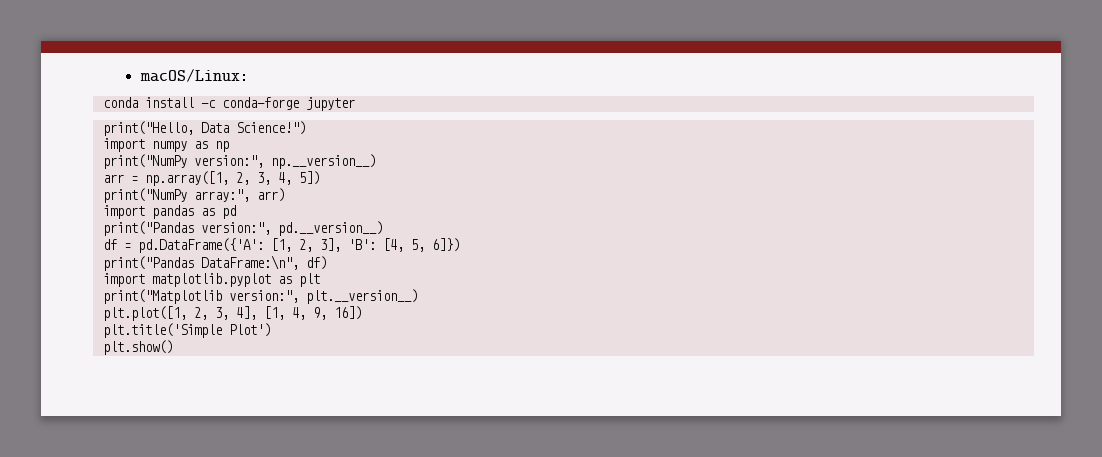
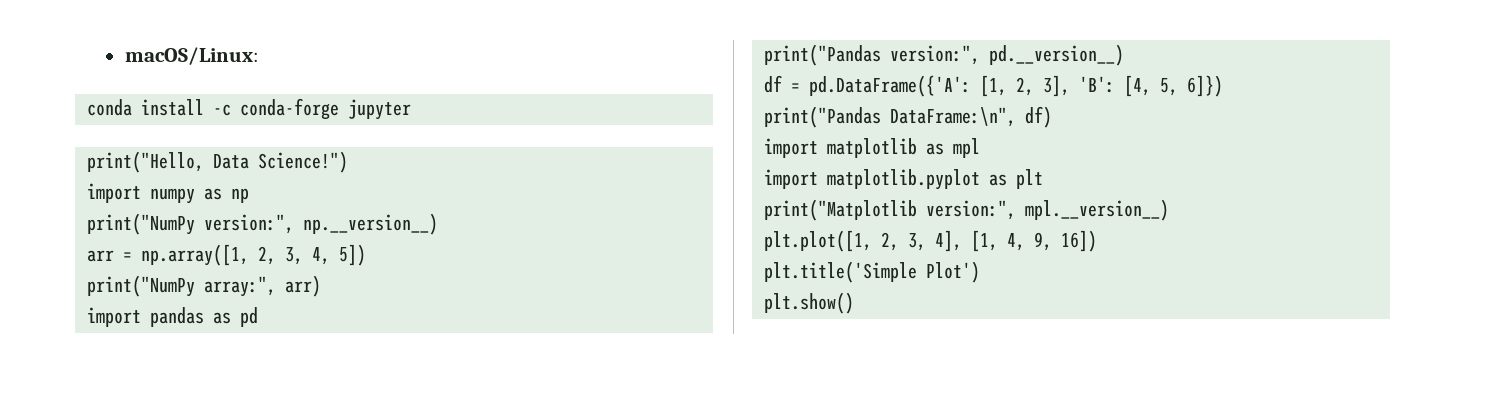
+ import matplotlib as mpl
- print("Matplotlib version:", plt.__version__)
+ print("Matplotlib version:", mpl.__version__)

